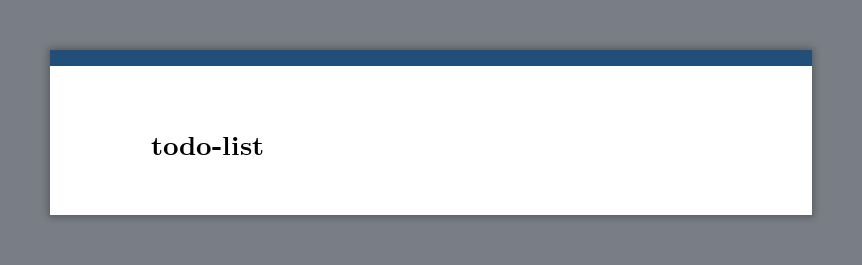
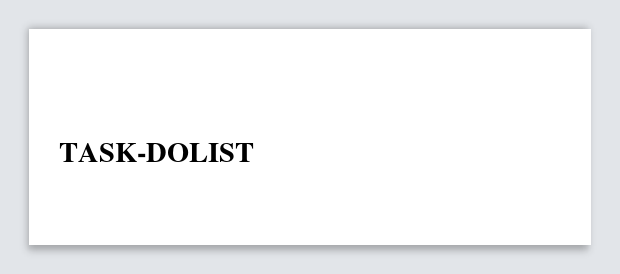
- todo-list
+ TASK-DOLIST

